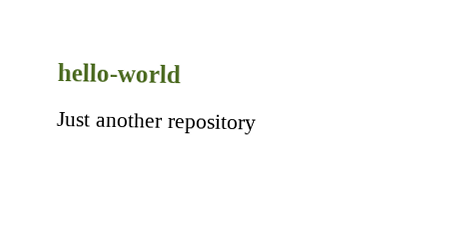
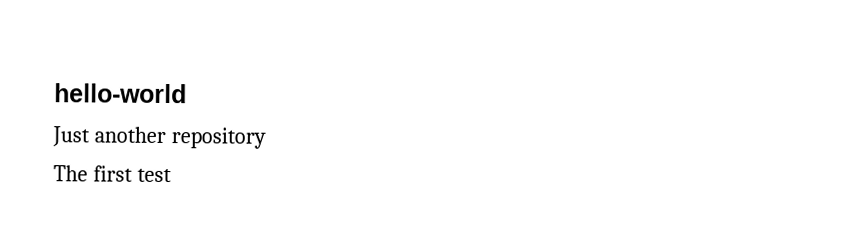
+ The first test

